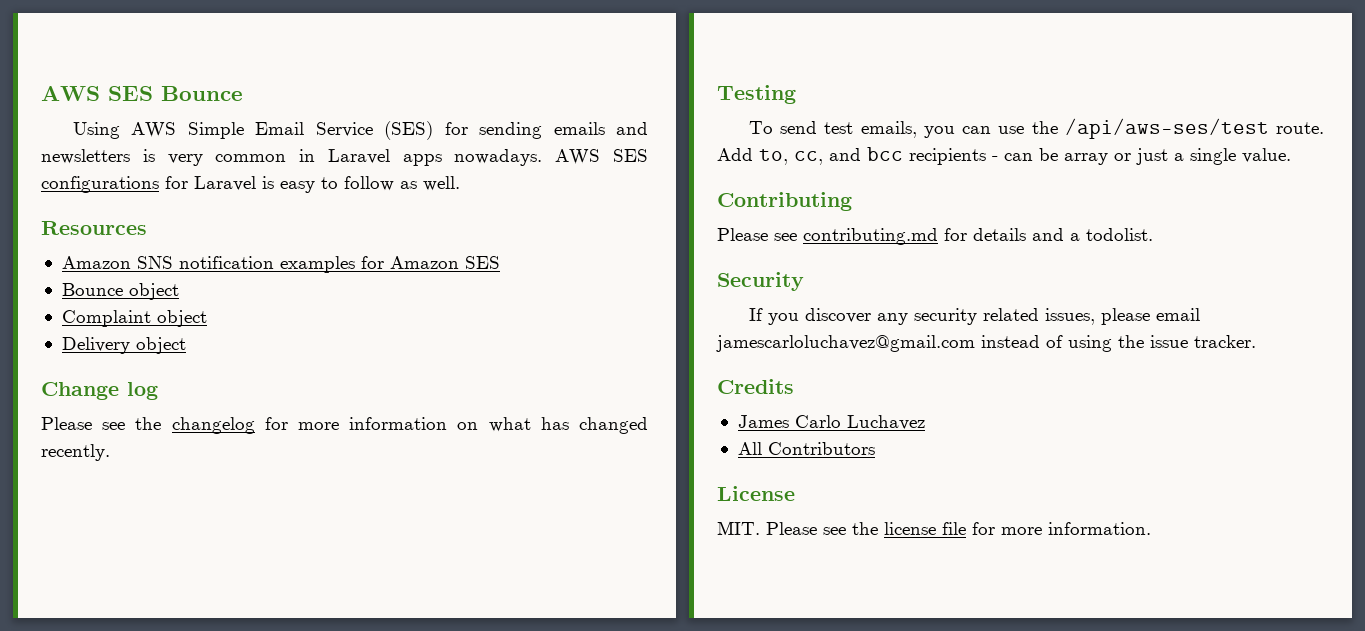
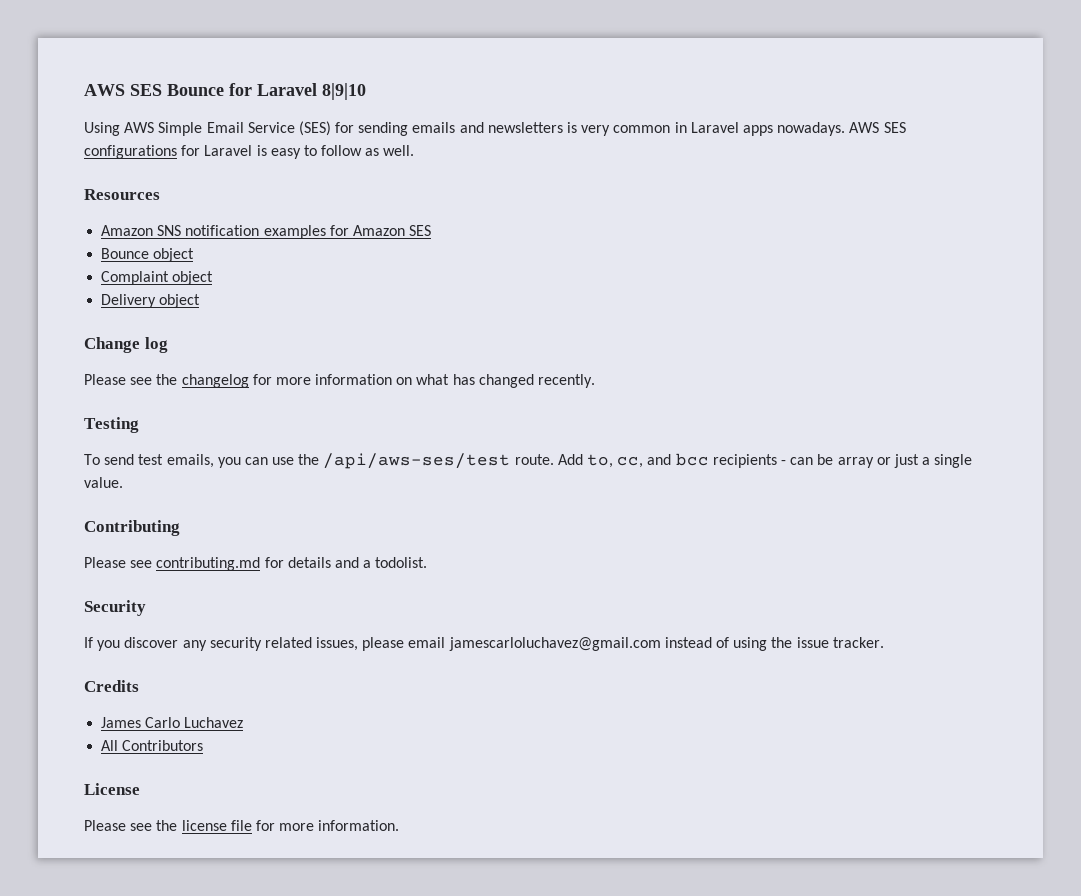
- AWS SES Bounce
+ AWS SES Bounce for Laravel 8|9|10
- MIT. Please see the license file for more information.
+ Please see the license file for more information.

